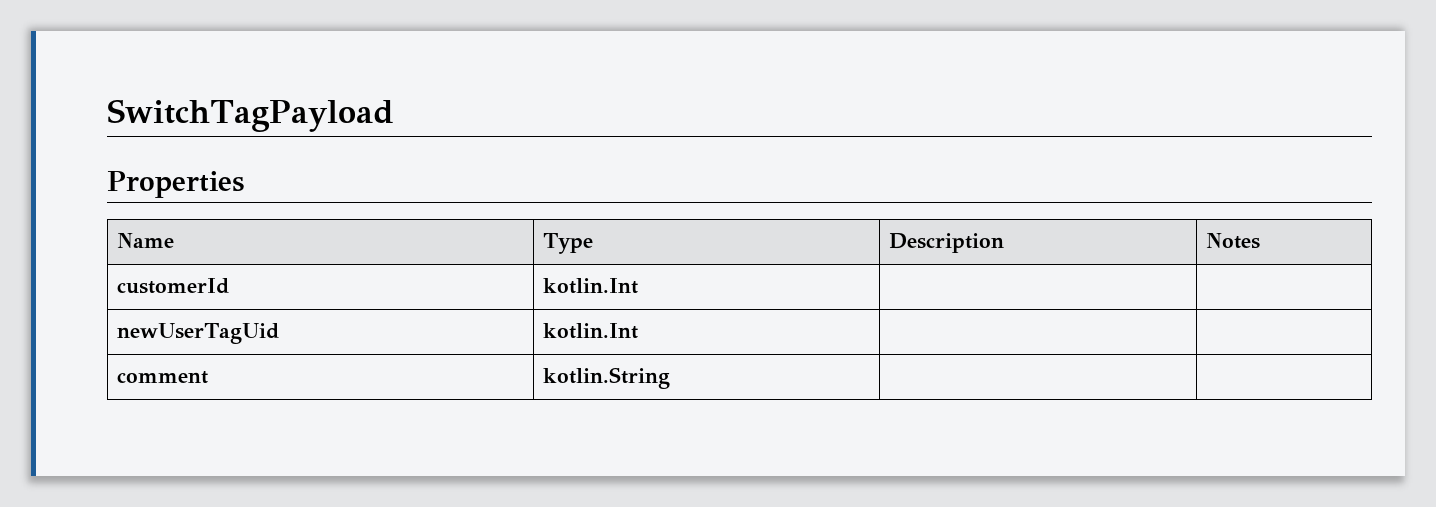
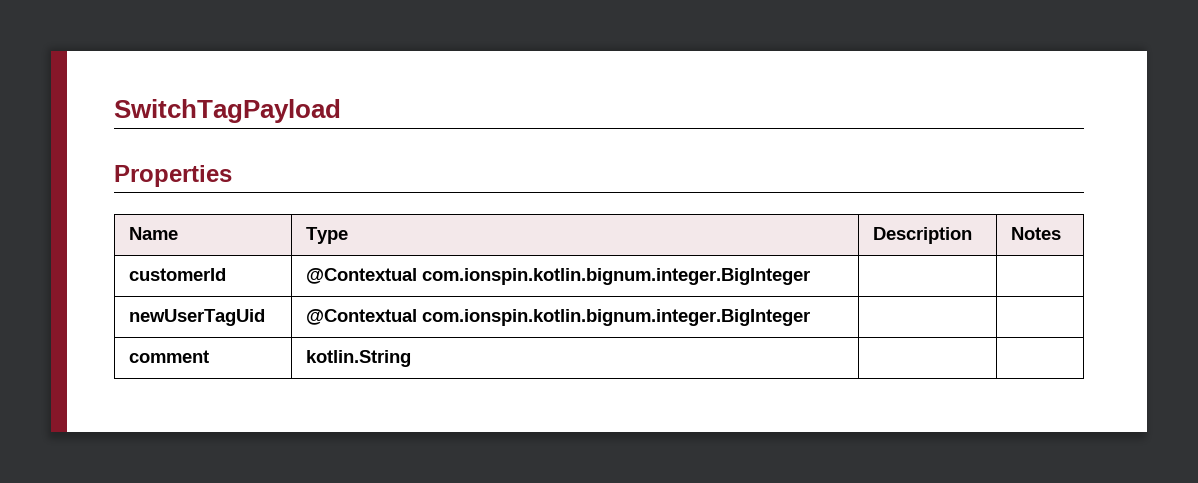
- customerId | kotlin.Int | |
+ customerId | @Contextual com.ionspin.kotlin.bignum.integer.BigInteger | |
- newUserTagUid | kotlin.Int | |
+ newUserTagUid | @Contextual com.ionspin.kotlin.bignum.integer.BigInteger | |

